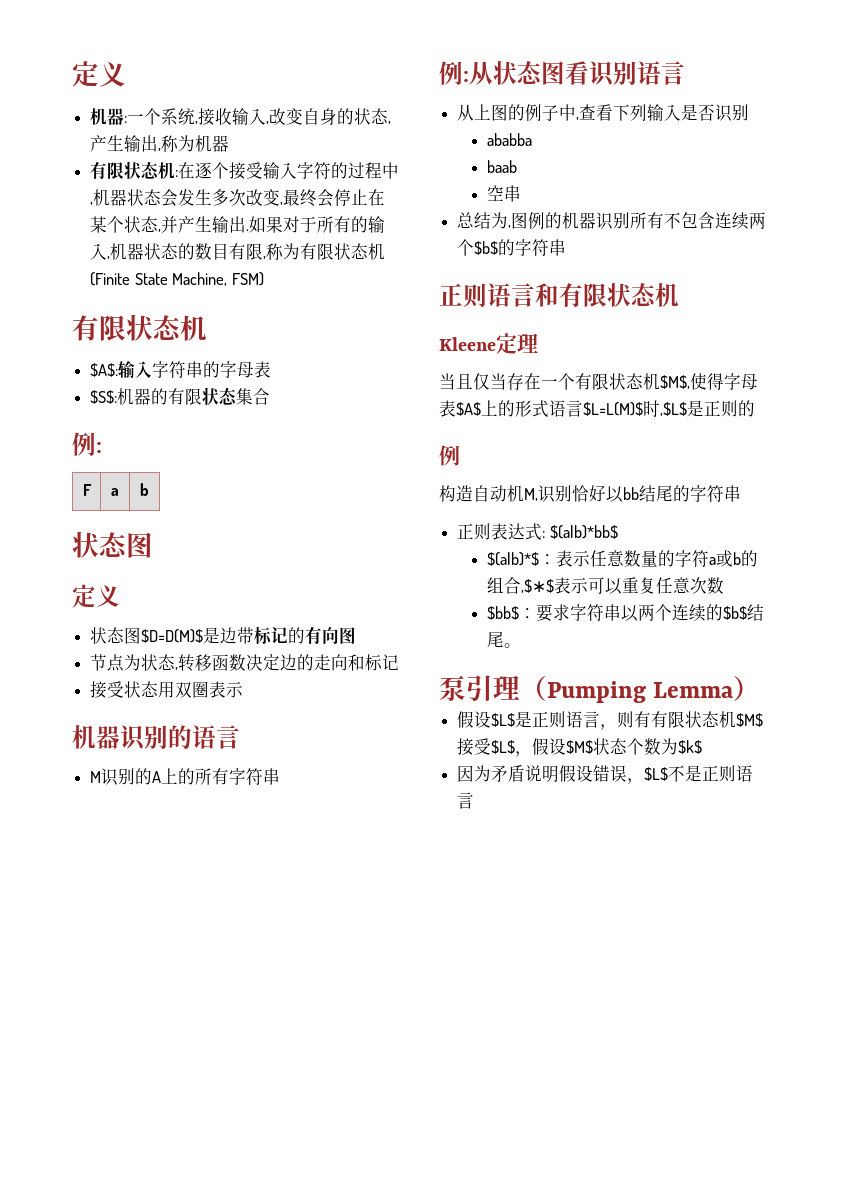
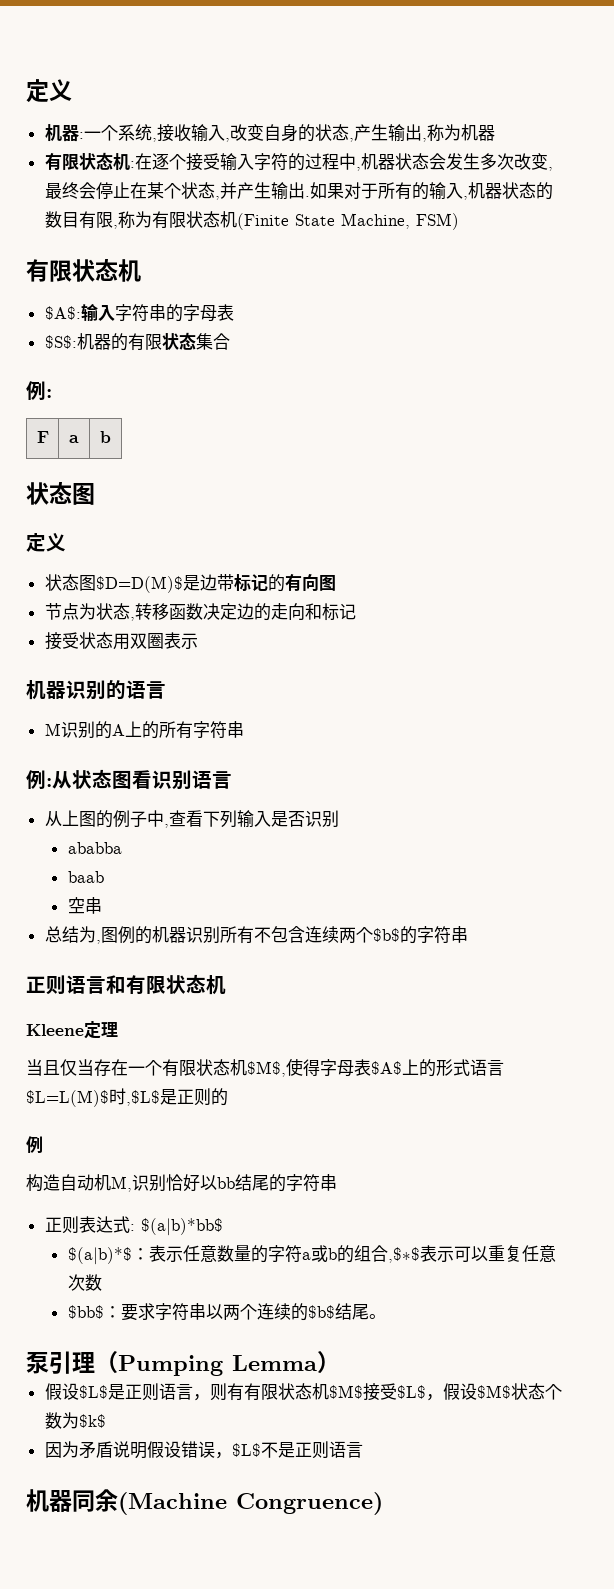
+ 机器同余(Machine Congruence)

